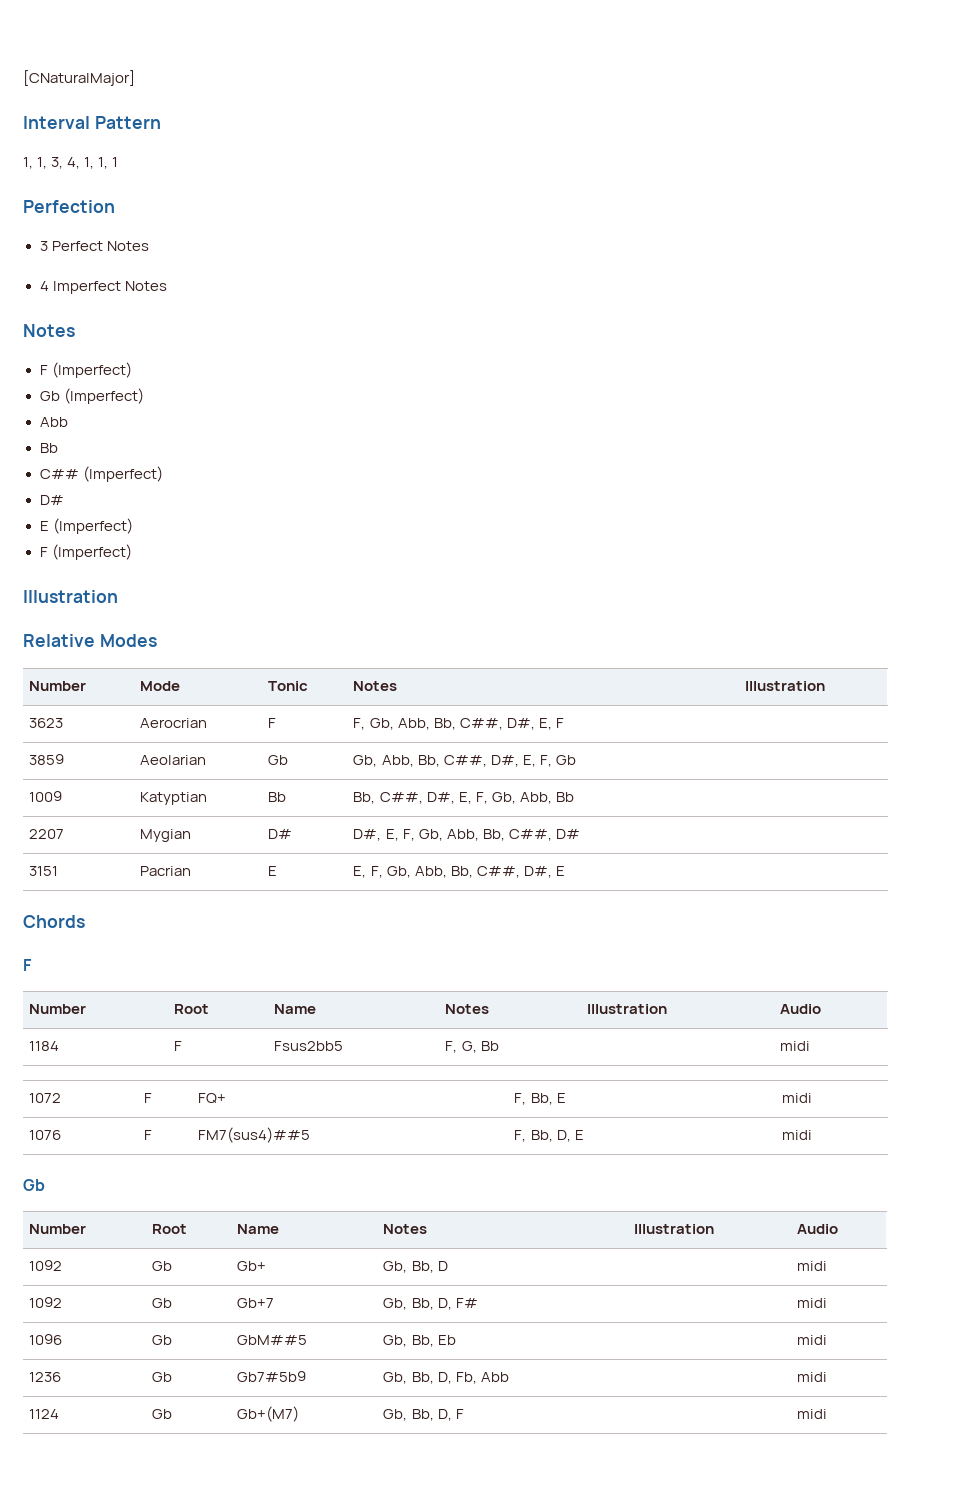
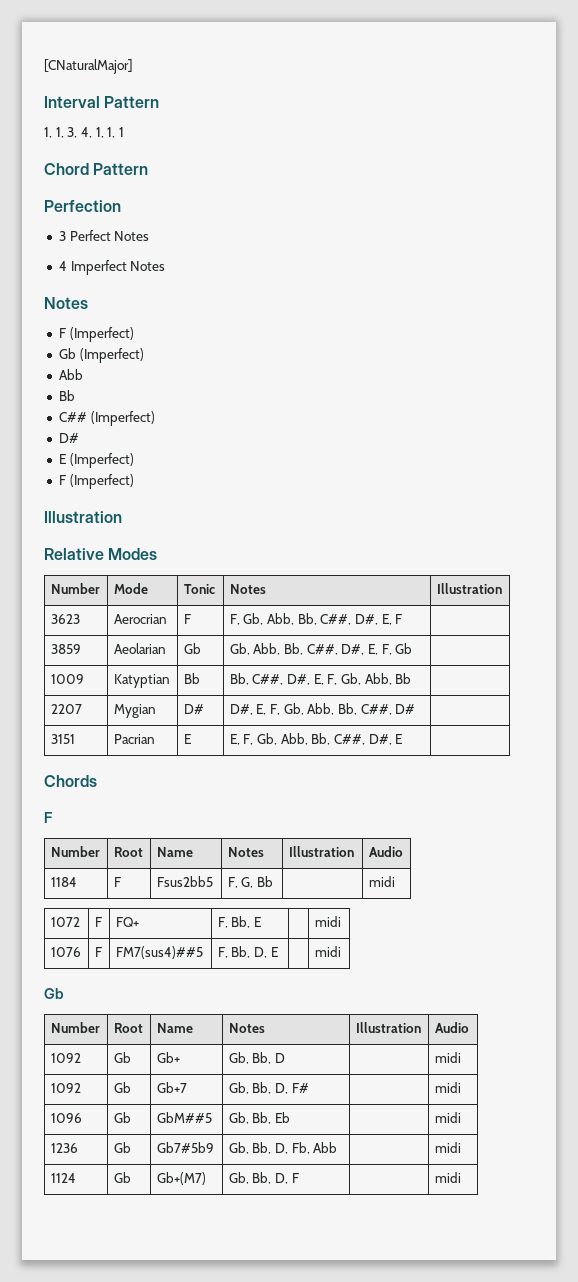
+ Chord Pattern

